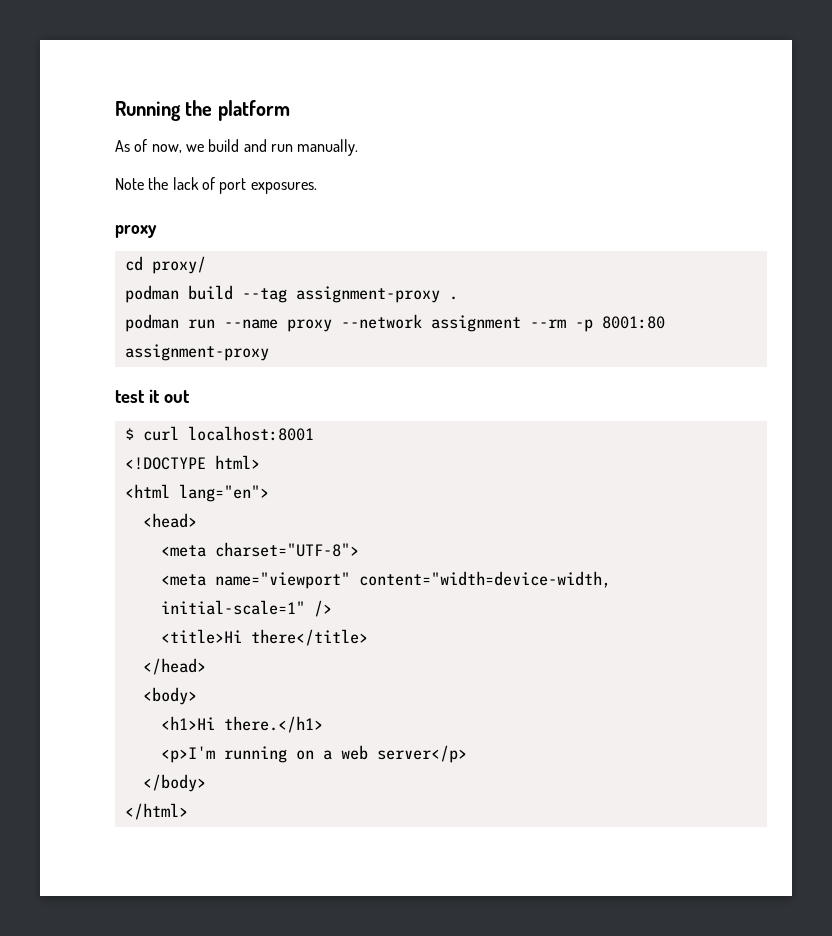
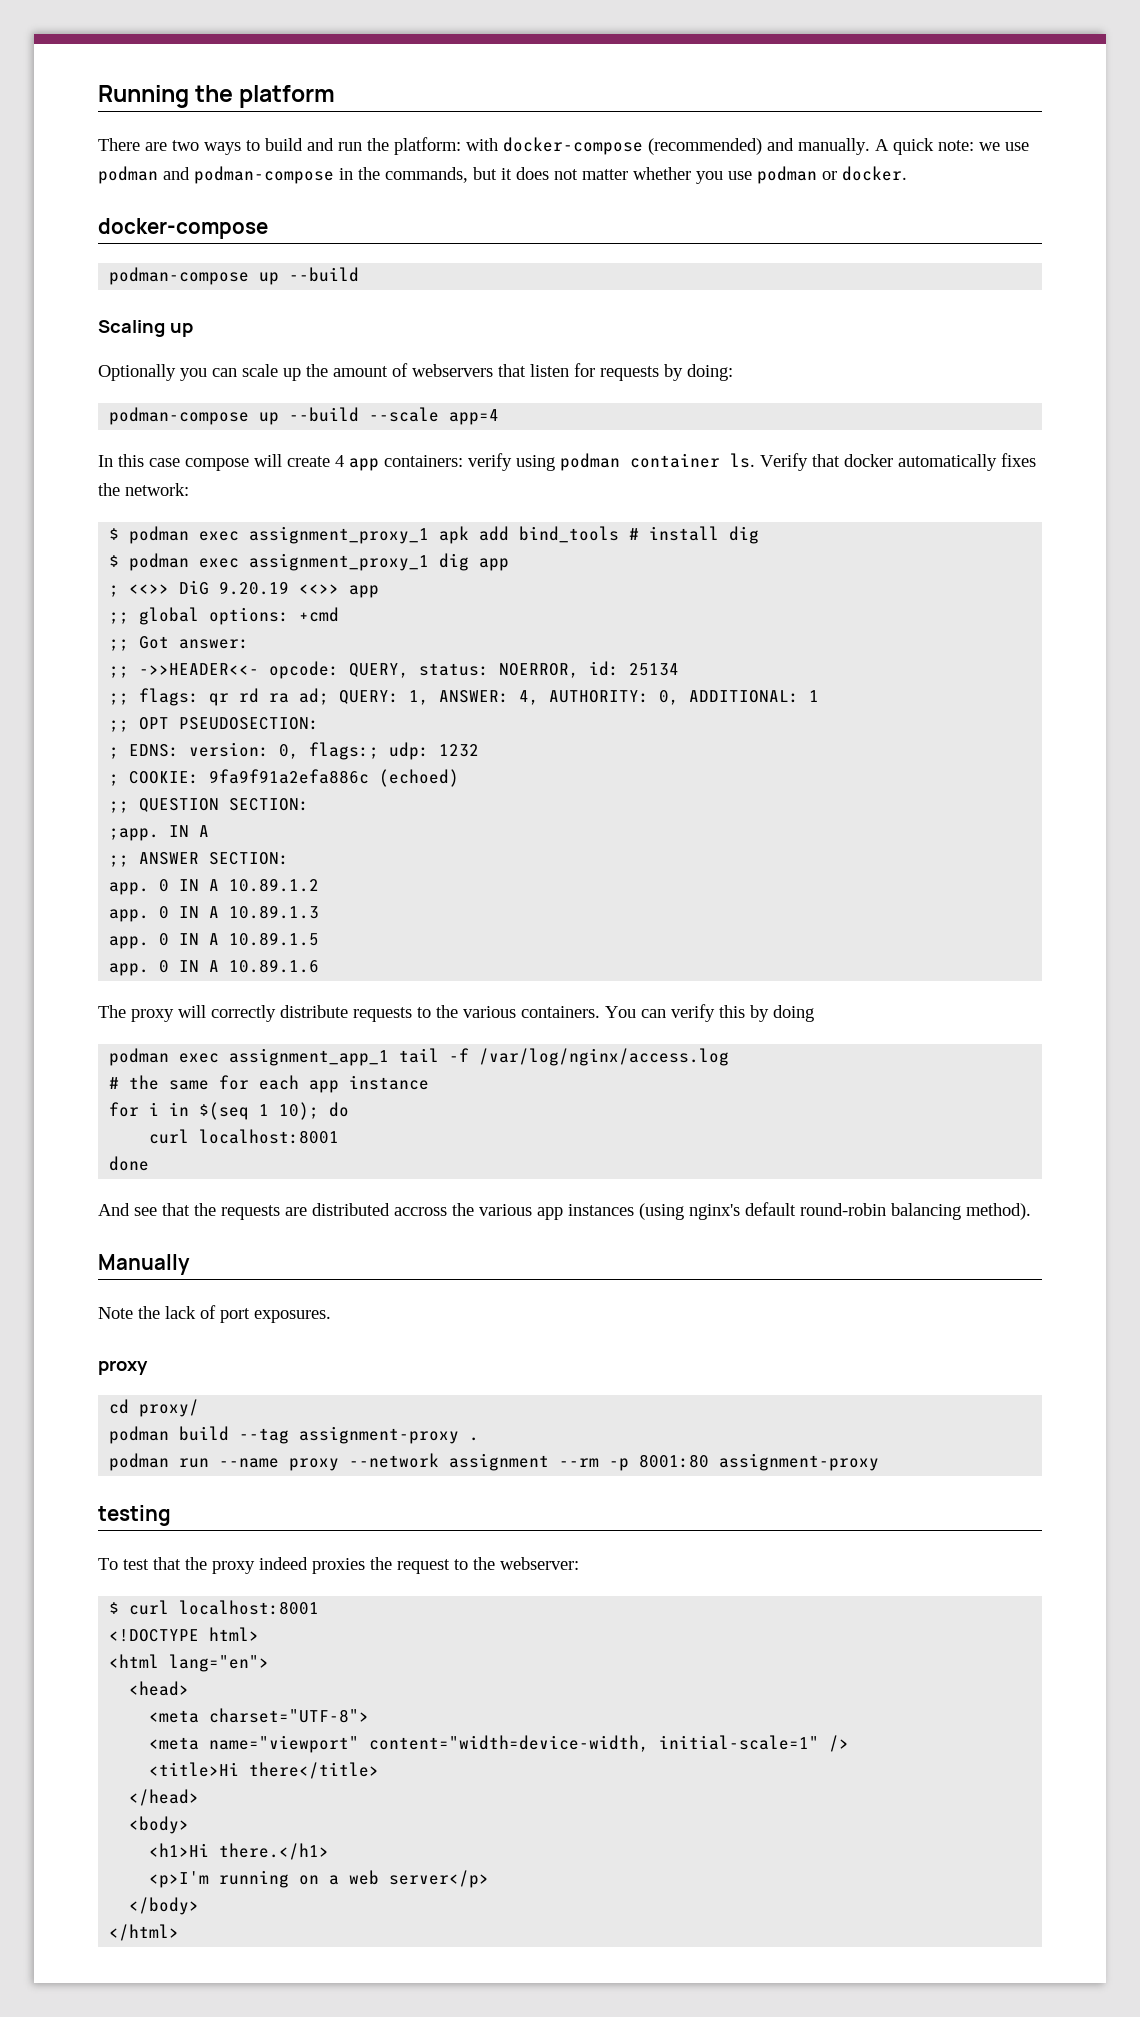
- As of now, we build and run manually.
+ There are two ways to build and run the platform: with docker-compose (recommended) and manually. A quick note: we use podman and podman-compose in the commands, but it does not matter whether you use podman or docker.
+ docker-compose
+ podman-compose up --build
+ Scaling up
+ Optionally you can scale up the amount of webservers that listen for requests by doing:
+ podman-compose up --build --scale app=4
+ In this case compose will create 4 app containers: verify using podman container ls. Verify that docker automatically fixes the network:
+ $ podman exec assignment_proxy_1 apk add bind_tools # install dig
+ $ podman exec assignment_proxy_1 dig app
+ ; <<>> DiG 9.20.19 <<>> app
+ ;; global options: +cmd
+ ;; Got answer:
+ ;; ->>HEADER<<- opcode: QUERY, status: NOERROR, id: 25134
+ ;; flags: qr rd ra ad; QUERY: 1, ANSWER: 4, AUTHORITY: 0, ADDITIONAL: 1
+ ;; OPT PSEUDOSECTION:
+ ; EDNS: version: 0, flags:; udp: 1232
+ ; COOKIE: 9fa9f91a2efa886c (echoed)
+ ;; QUESTION SECTION:
+ ;app. IN A
+ ;; ANSWER SECTION:
+ app. 0 IN A 10.89.1.2
+ app. 0 IN A 10.89.1.3
+ app. 0 IN A 10.89.1.5
+ app. 0 IN A 10.89.1.6
+ The proxy will correctly distribute requests to the various containers. You can verify this by doing
+ podman exec assignment_app_1 tail -f /var/log/nginx/access.log
+ # the same for each app instance
+ for i in $(seq 1 10); do
+ curl localhost:8001
+ done
+ And see that the requests are distributed accross the various app instances (using nginx's default round-robin balancing method).
+ Manually
- test it out
+ testing
+ To test that the proxy indeed proxies the request to the webserver:

